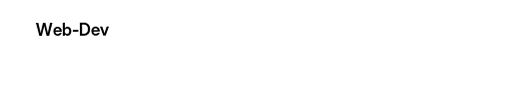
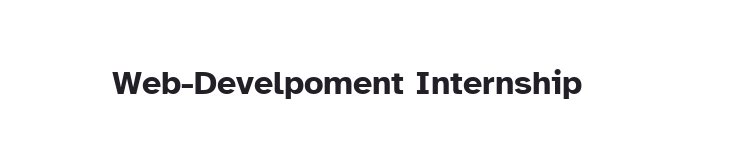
- Web-Dev
+ Web-Develpoment Internship

